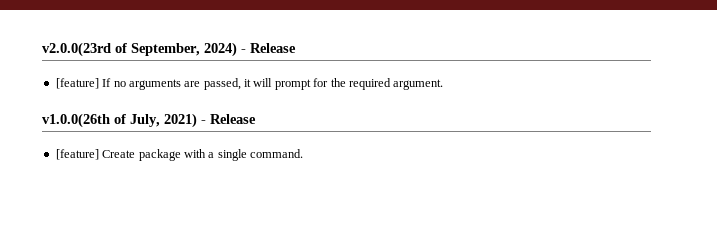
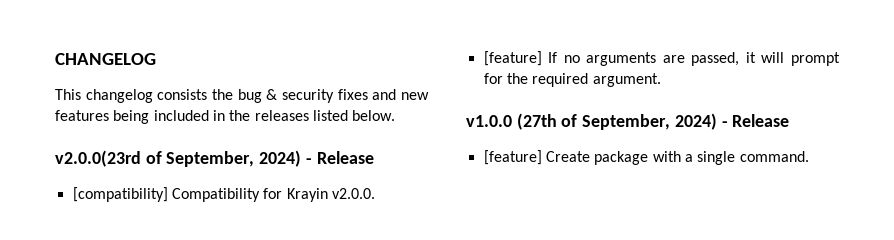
+ CHANGELOG
+ This changelog consists the bug & security fixes and new features being included in the releases listed below.
+ [compatibility] Compatibility for Krayin v2.0.0.
- v1.0.0(26th of July, 2021) - Release
+ v1.0.0 (27th of September, 2024) - Release

